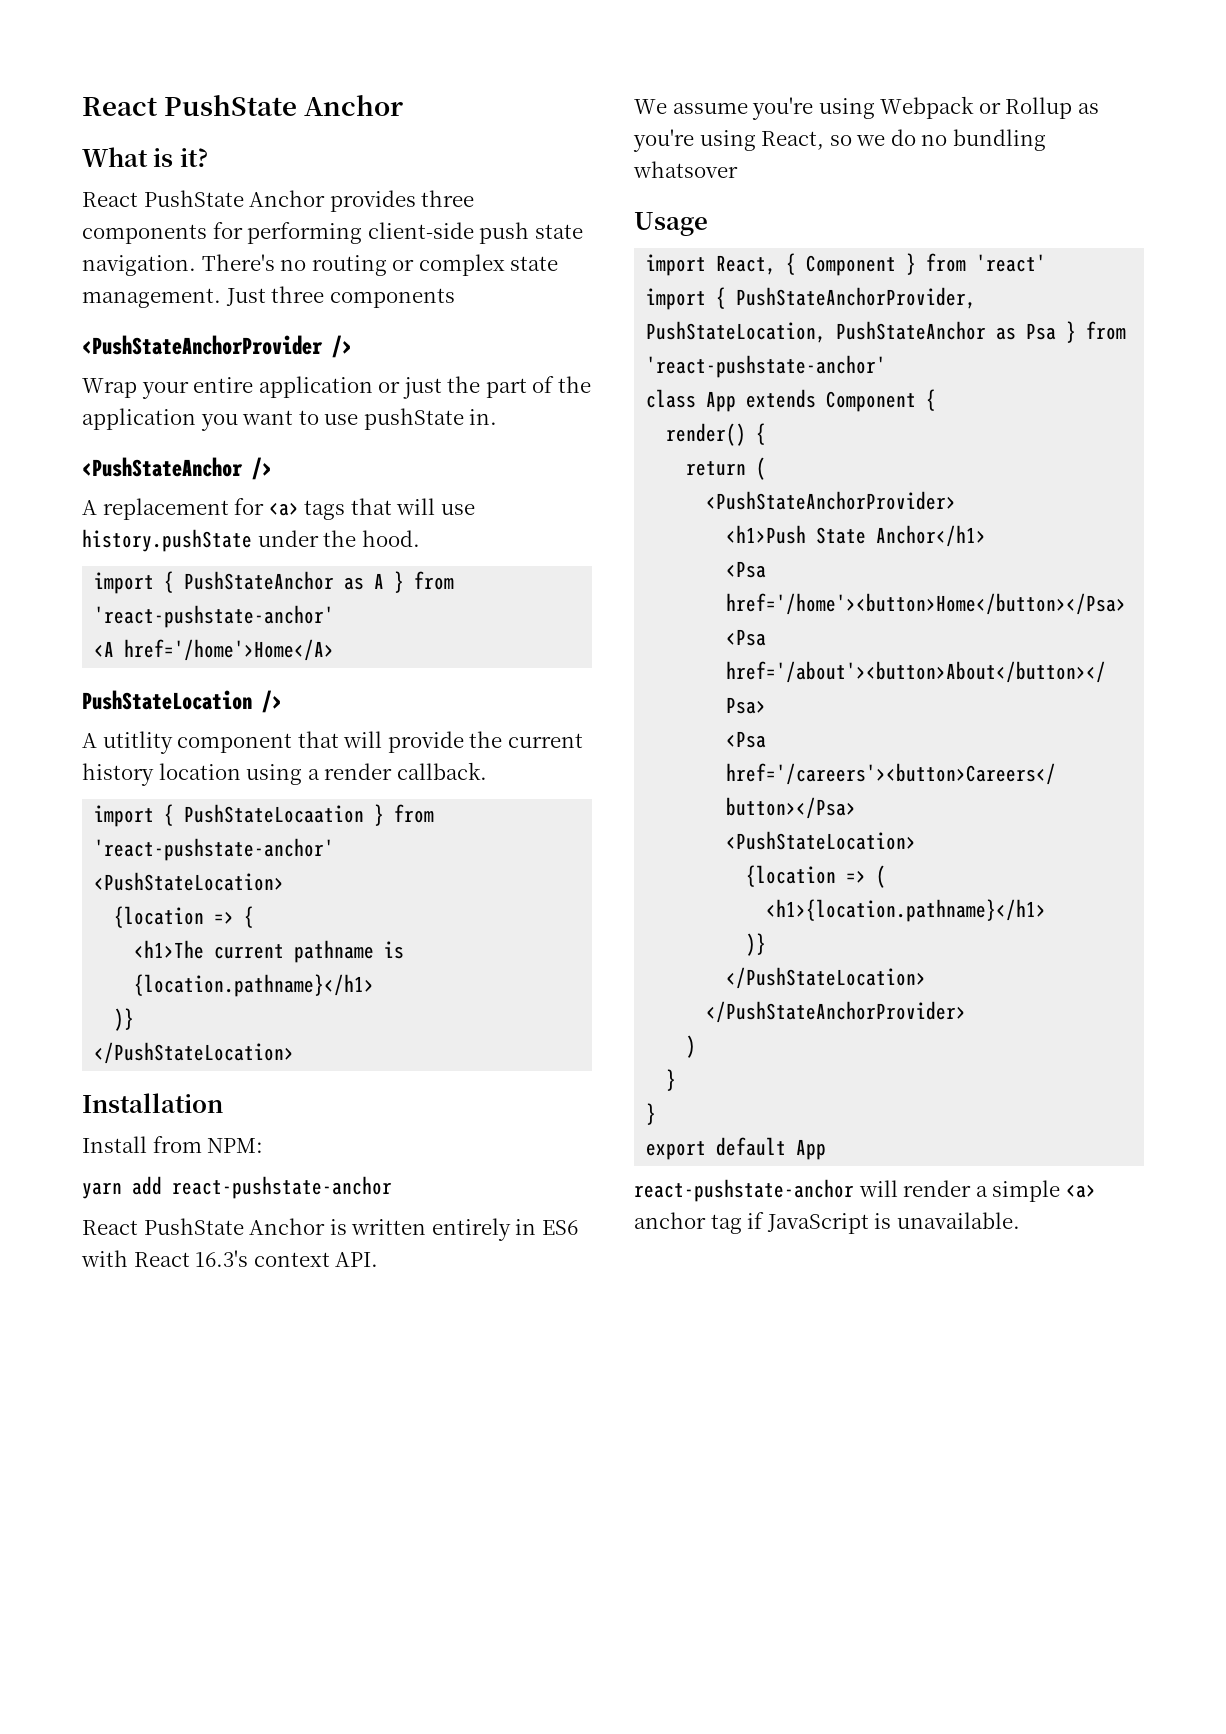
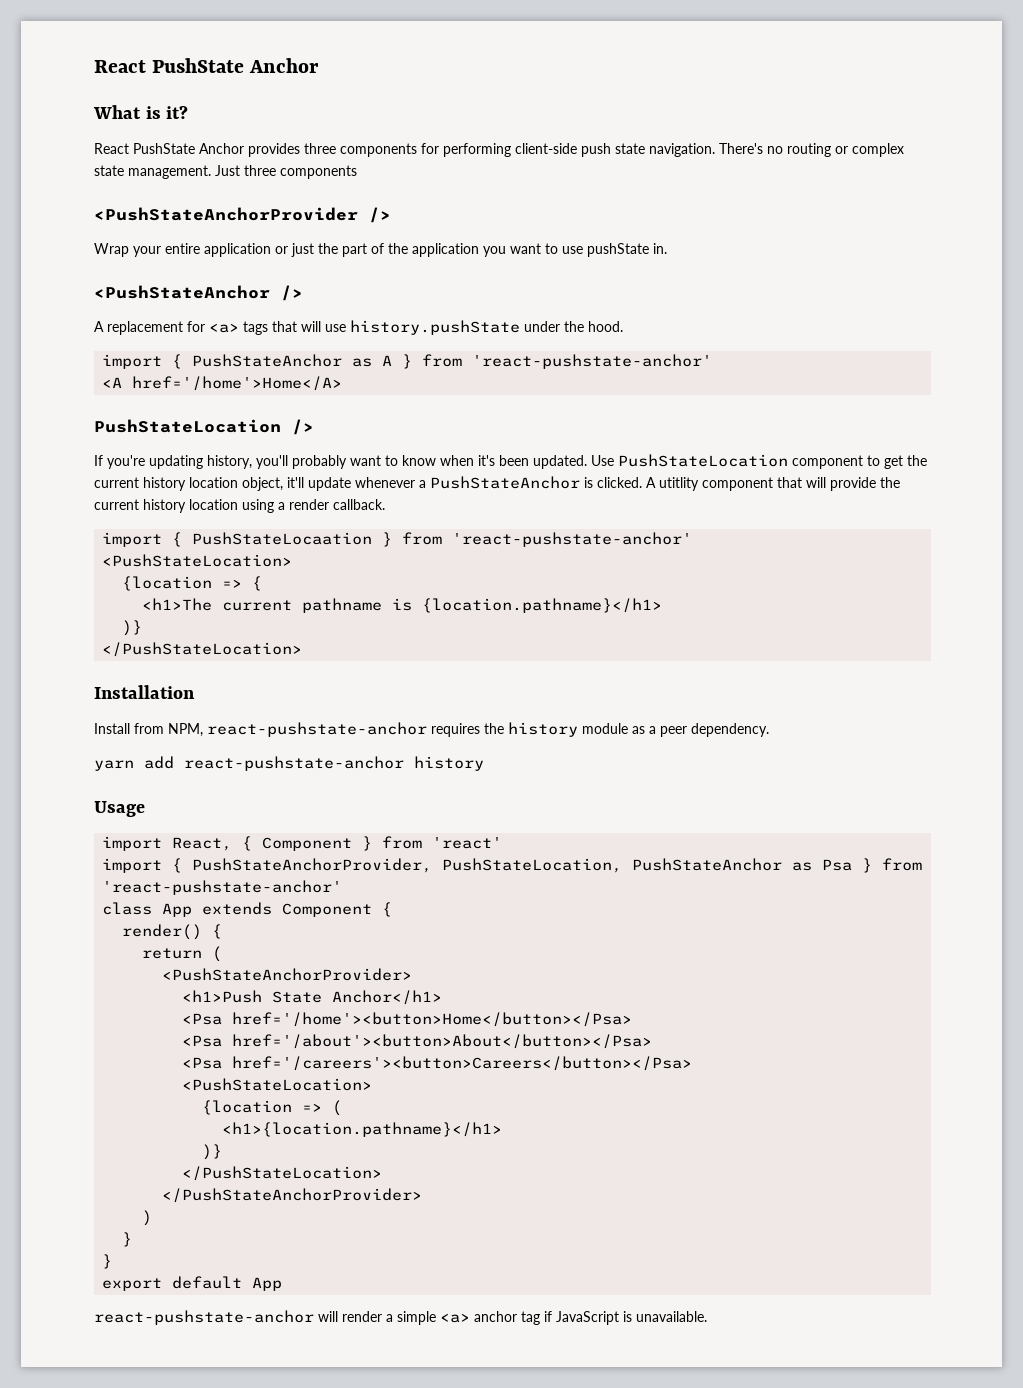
+ If you're updating history, you'll probably want to know when it's been updated. Use PushStateLocation component to get the current history location object, it'll update whenever a PushStateAnchor is clicked.
- Install from NPM:
- yarn add react-pushstate-anchor
- React PushState Anchor is written entirely in ES6 with React 16.3's context API.
- We assume you're using Webpack or Rollup as you're using React, so we do no bundling whatsover
+ Install from NPM, react-pushstate-anchor requires the history module as a peer dependency.
+ yarn add react-pushstate-anchor history

